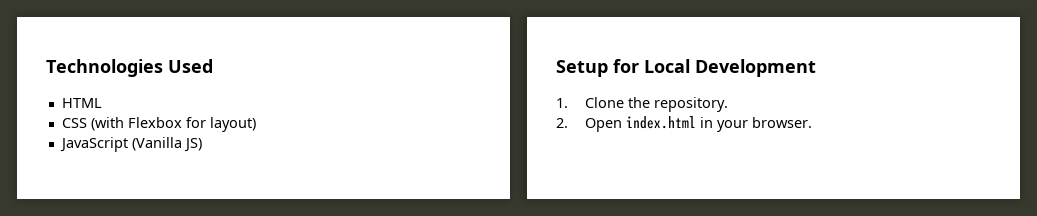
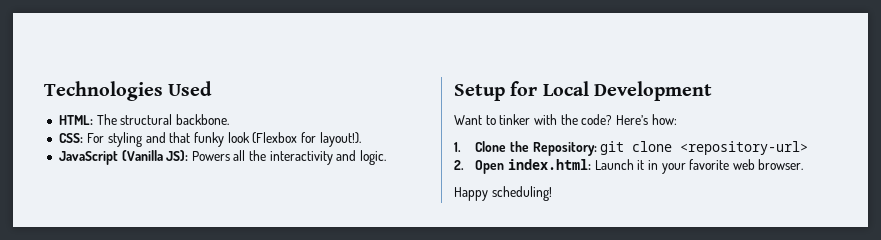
- HTML
- CSS (with Flexbox for layout)
- JavaScript (Vanilla JS)
+ HTML: The structural backbone.
+ CSS: For styling and that funky look (Flexbox for layout!).
+ JavaScript (Vanilla JS): Powers all the interactivity and logic.
  Setup for Local Development
- 1. Clone the repository.
- 2. Open index.html in your browser.
+ Want to tinker with the code? Here’s how:
+ 1. Clone the Repository: git clone <repository-url>
+ 2. Open index.html: Launch it in your favorite web browser.
+ Happy scheduling!

